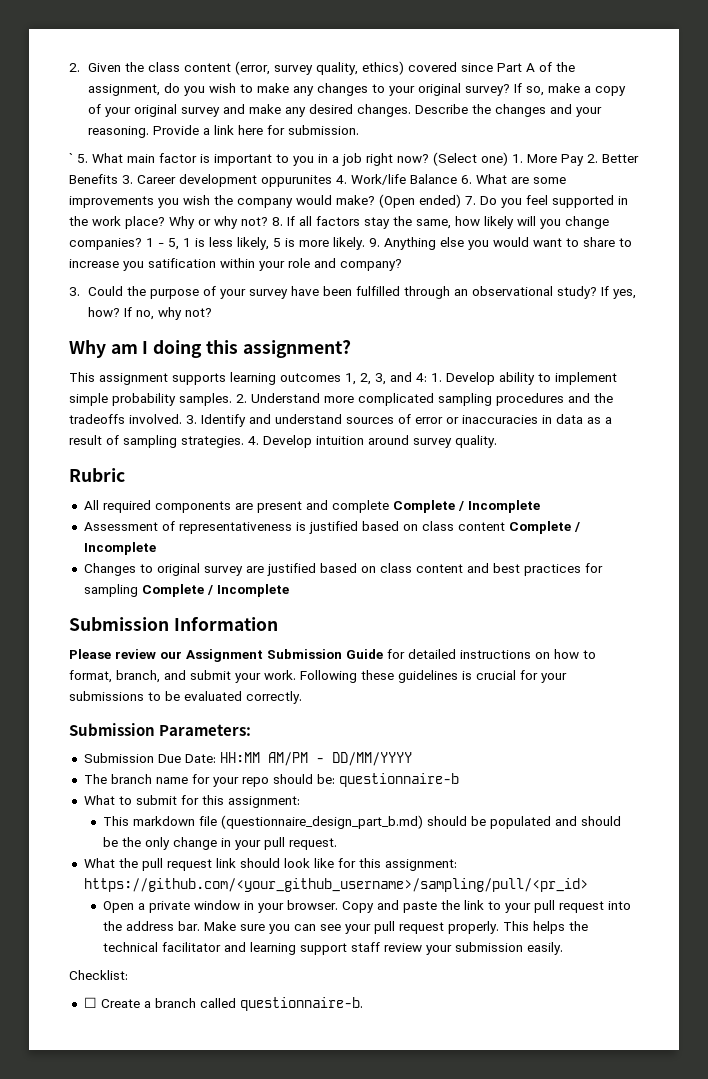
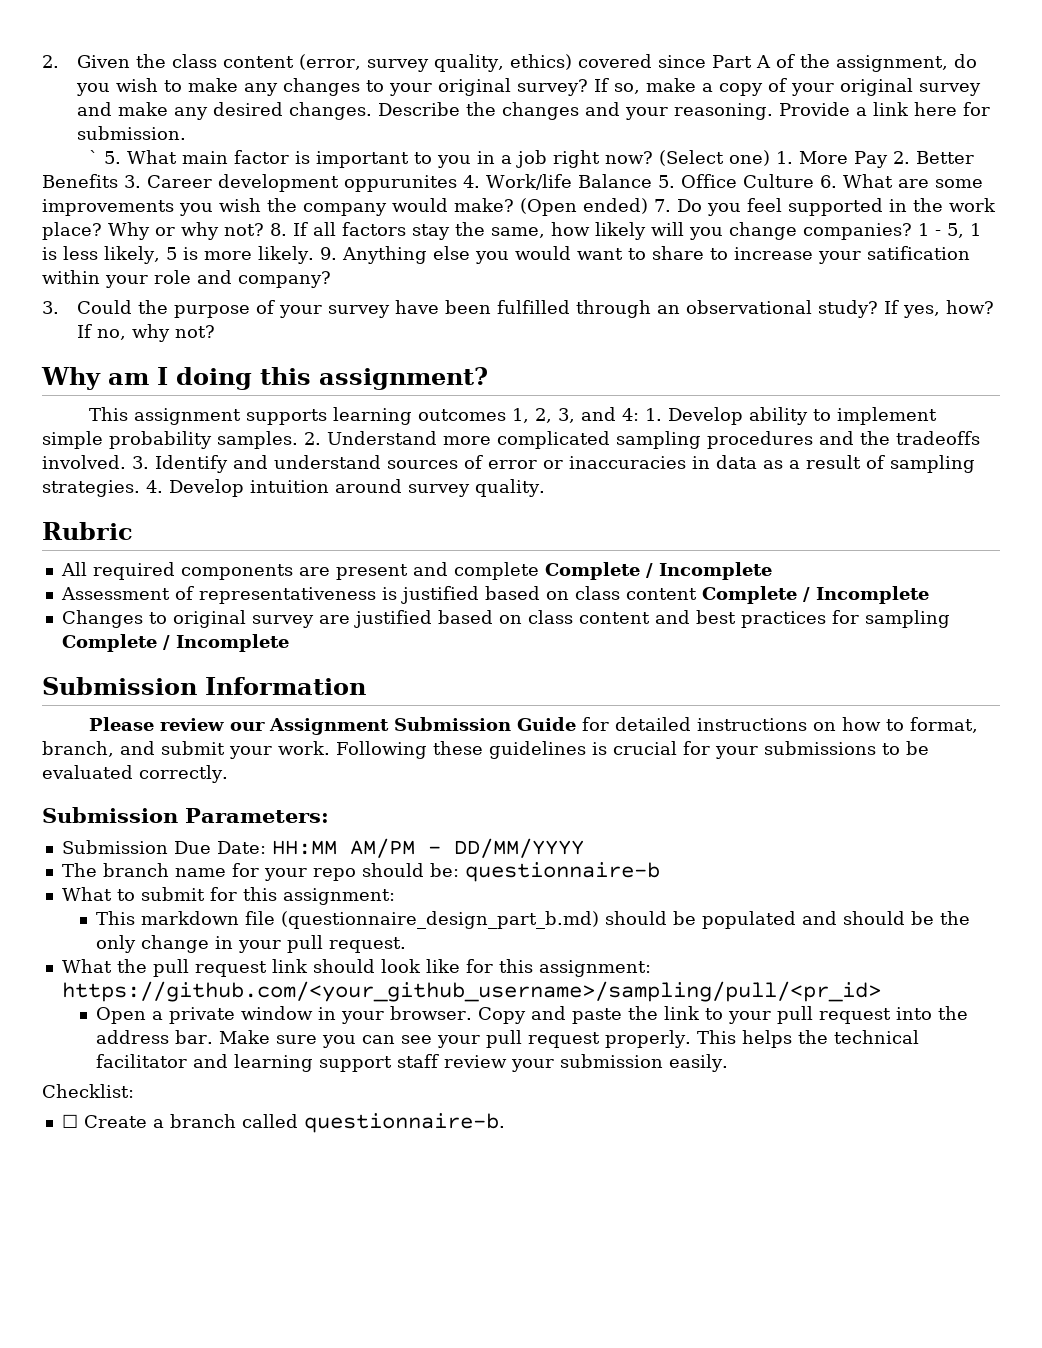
- (Select one) 1. More Pay 2. Better Benefits 3. Career development oppurunites 4. Work/life Balance 6. What are some improvements you wish the company would make?
+ (Select one) 1. More Pay 2. Better Benefits 3. Career development oppurunites 4. Work/life Balance 5. Office Culture 6. What are some improvements you wish the company would make?
- 9. Anything else you would want to share to increase you satification within your role and company?
+ 9. Anything else you would want to share to increase your satification within your role and company?

